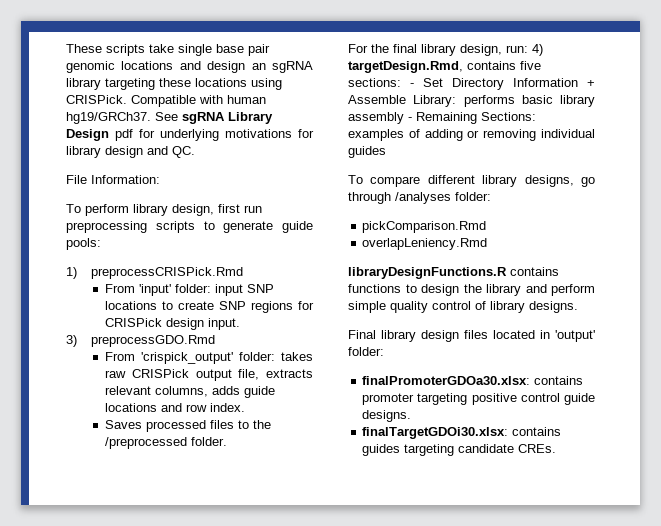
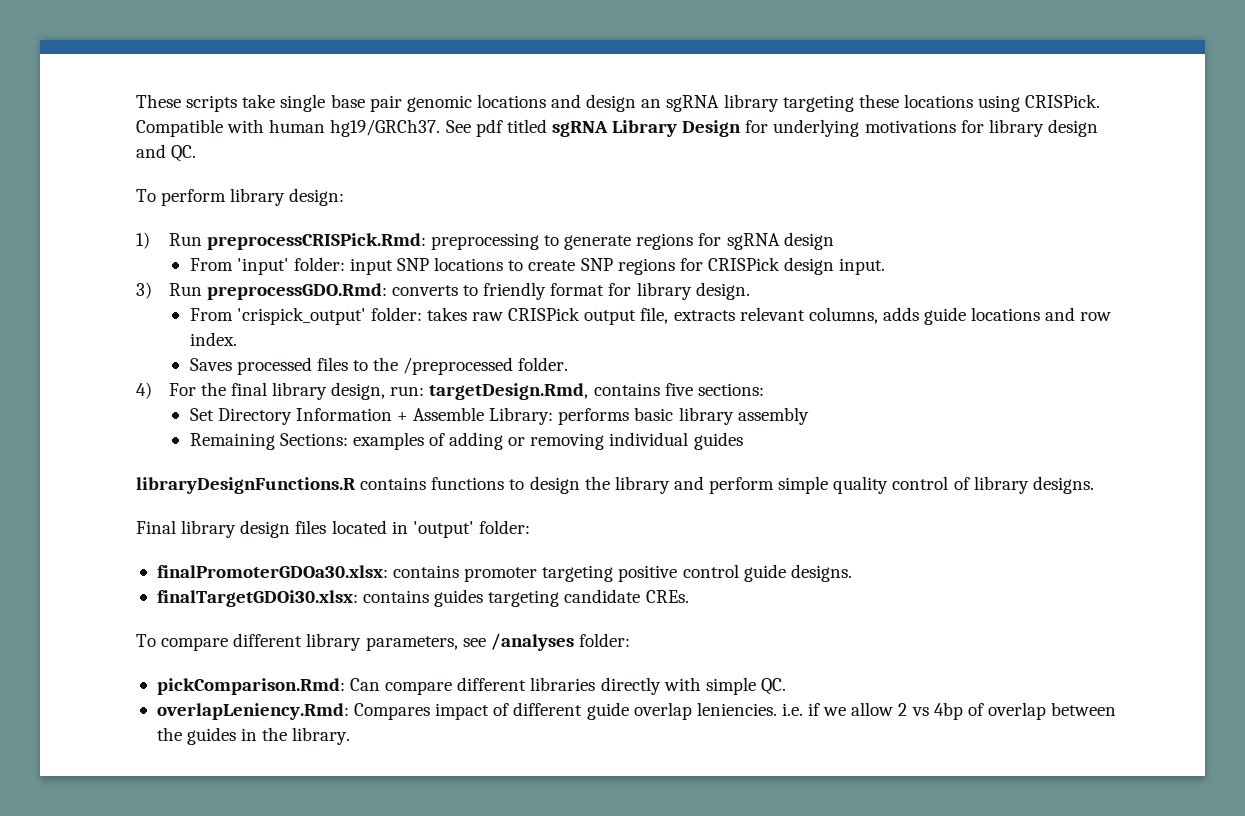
- See sgRNA Library Design pdf for underlying motivations for library design and QC.
+ See pdf titled sgRNA Library Design for underlying motivations for library design and QC.
- File Information:
- To perform library design, first run preprocessing scripts to generate guide pools:
- 1) preprocessCRISPick.Rmd
+ To perform library design:
+ 1) Run preprocessCRISPick.Rmd: preprocessing to generate regions for sgRNA design
- 3) preprocessGDO.Rmd
+ 3) Run preprocessGDO.Rmd: converts to friendly format for library design.
- For the final library design, run: 4) targetDesign.Rmd, contains five sections: - Set Directory Information + Assemble Library: performs basic library assembly - Remaining Sections: examples of adding or removing individual guides
+ 4) For the final library design, run: targetDesign.Rmd, contains five sections:
+ Set Directory Information + Assemble Library: performs basic library assembly
+ Remaining Sections: examples of adding or removing individual guides
- To compare different library designs, go through /analyses folder:
- pickComparison.Rmd
- overlapLeniency.Rmd
+ To compare different library parameters, see /analyses folder:
+ pickComparison.Rmd: Can compare different libraries directly with simple QC.
+ overlapLeniency.Rmd: Compares impact of different guide overlap leniencies. i.e. if we allow 2 vs 4bp of overlap between the guides in the library.

